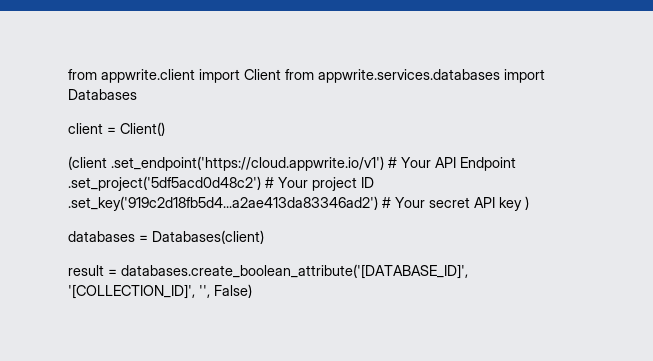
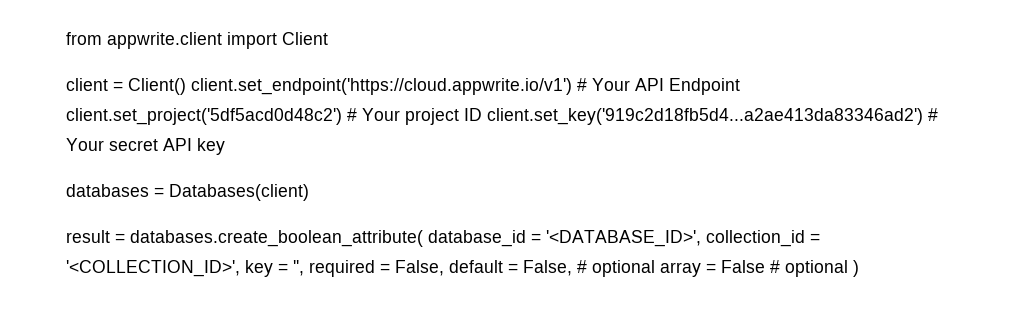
- from appwrite.client import Client from appwrite.services.databases import Databases
+ from appwrite.client import Client
- client = Client()
- (client .set_endpoint('https://cloud.appwrite.io/v1') # Your API Endpoint .set_project('5df5acd0d48c2') # Your project ID .set_key('919c2d18fb5d4...a2ae413da83346ad2') # Your secret API key )
+ client = Client() client.set_endpoint('https://cloud.appwrite.io/v1') # Your API Endpoint client.set_project('5df5acd0d48c2') # Your project ID client.set_key('919c2d18fb5d4...a2ae413da83346ad2') # Your secret API key
- result = databases.create_boolean_attribute('[DATABASE_ID]', '[COLLECTION_ID]', '', False)
+ result = databases.create_boolean_attribute( database_id = '<DATABASE_ID>', collection_id = '<COLLECTION_ID>', key = '', required = False, default = False, # optional array = False # optional )

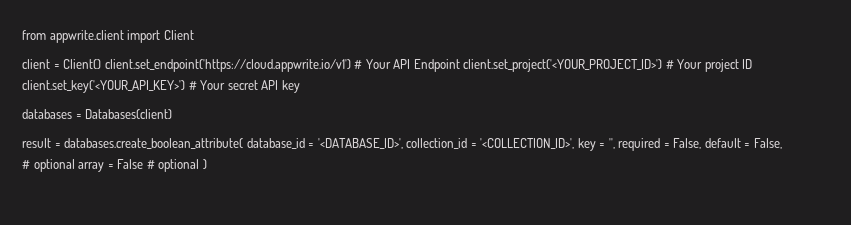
- client = Client() client.set_endpoint('https://cloud.appwrite.io/v1') # Your API Endpoint client.set_project('5df5acd0d48c2') # Your project ID client.set_key('919c2d18fb5d4...a2ae413da83346ad2') # Your secret API key
+ client = Client() client.set_endpoint('https://cloud.appwrite.io/v1') # Your API Endpoint client.set_project('<YOUR_PROJECT_ID>') # Your project ID client.set_key('<YOUR_API_KEY>') # Your secret API key

